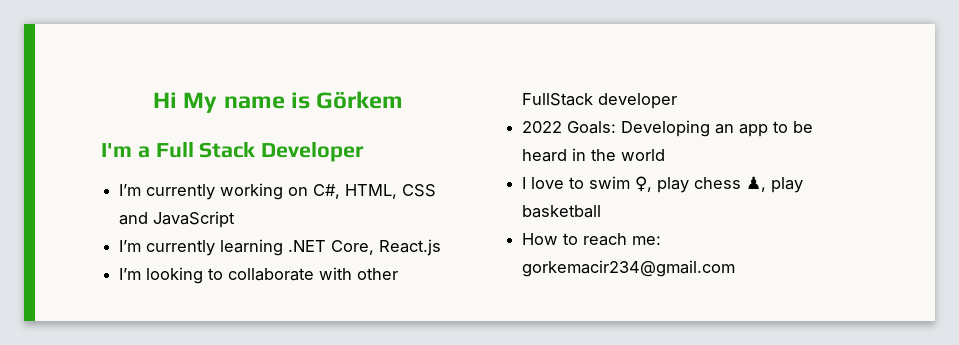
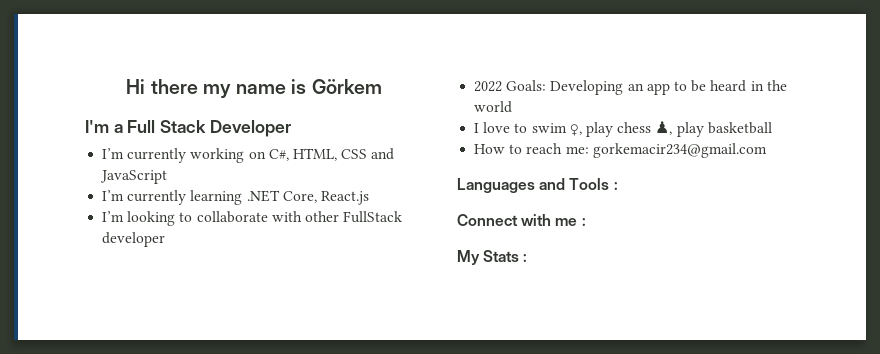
- Hi My name is Görkem
+ Hi there my name is Görkem
+ Languages and Tools :
+ Connect with me :
+ My Stats :

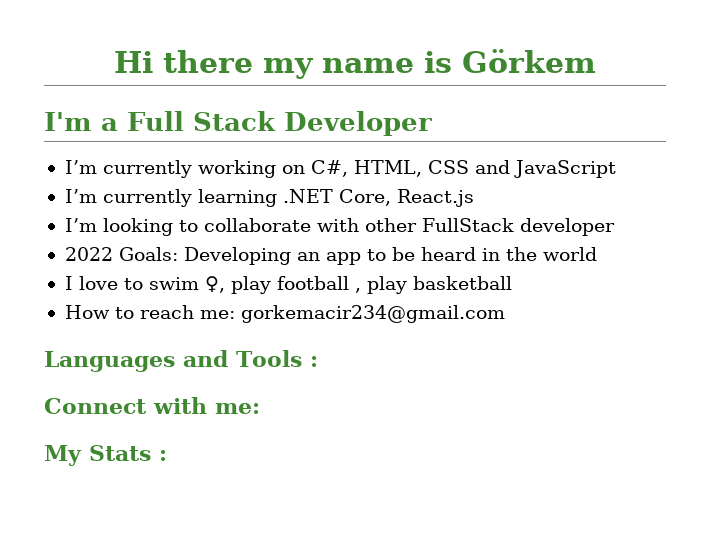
- I love to swim ♀, play chess ♟, play basketball
+ I love to swim ♀, play football , play basketball
- Connect with me :
+ Connect with me:

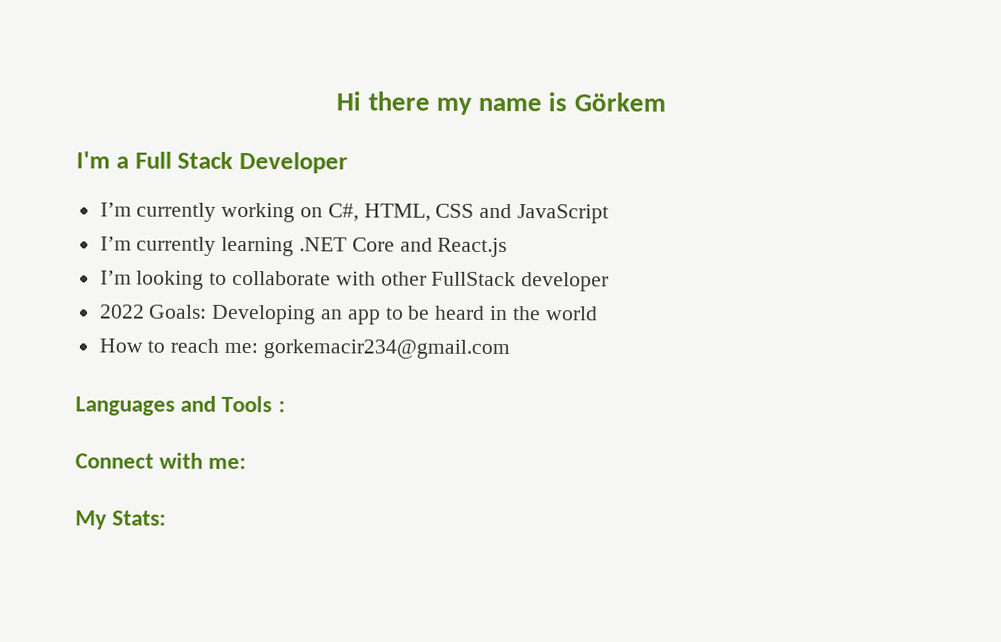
- I’m currently learning .NET Core, React.js
+ I’m currently learning .NET Core and React.js
- I love to swim ♀, play football , play basketball
- My Stats :
+ My Stats:

